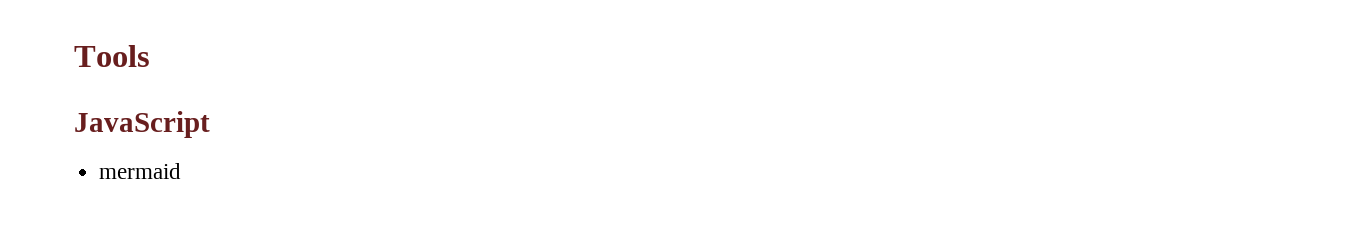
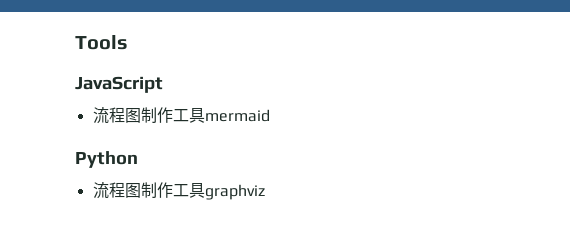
- mermaid
+ 流程图制作工具mermaid
+ Python
+ 流程图制作工具graphviz

